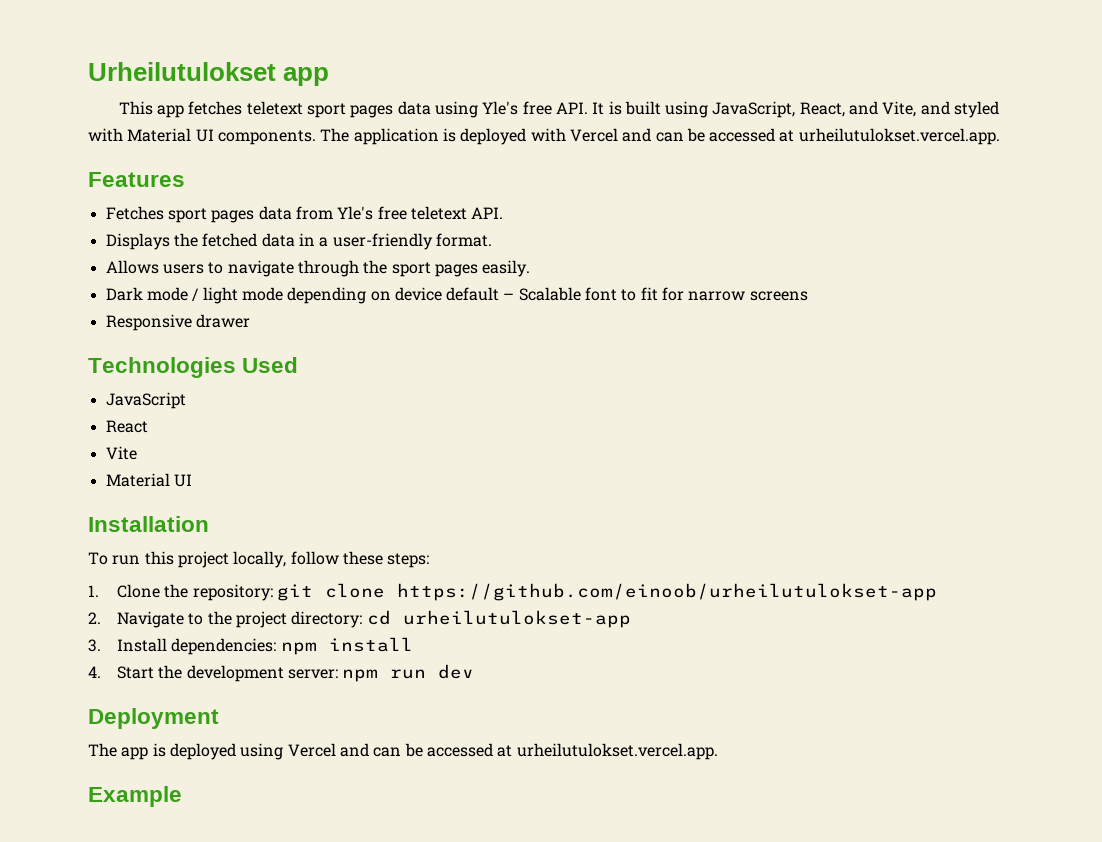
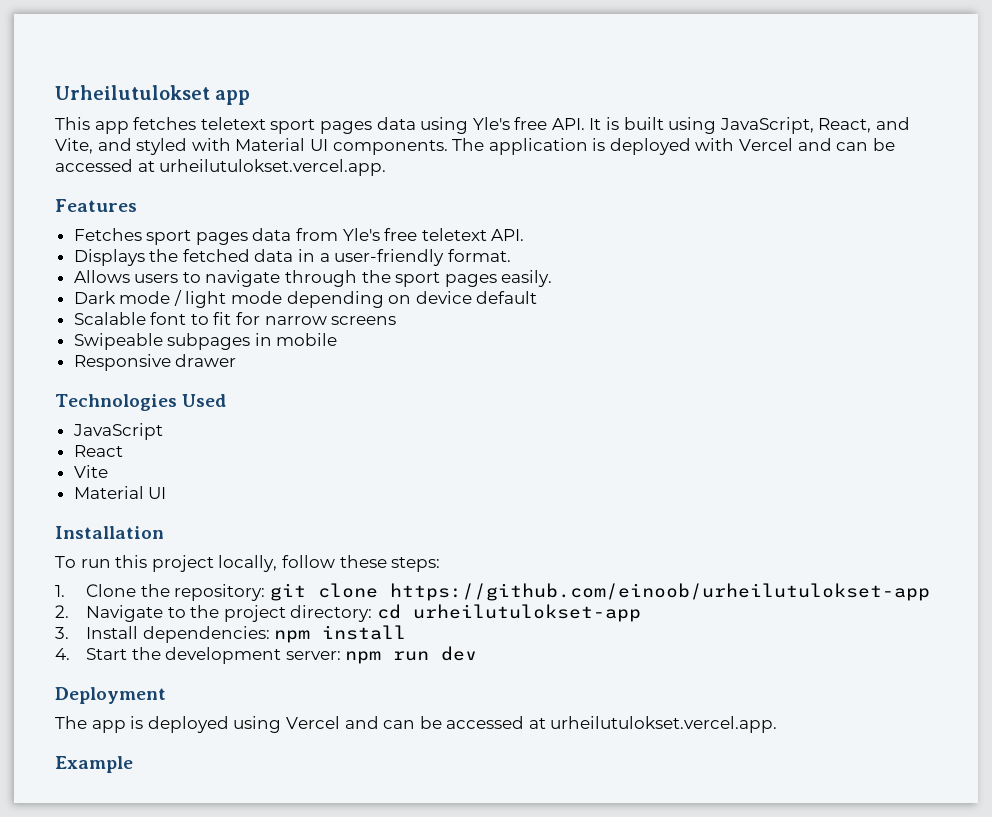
- Dark mode / light mode depending on device default – Scalable font to fit for narrow screens
+ Dark mode / light mode depending on device default
+ Scalable font to fit for narrow screens
+ Swipeable subpages in mobile

